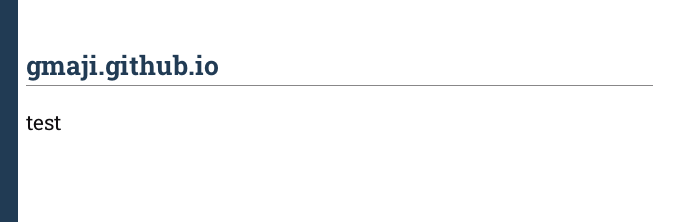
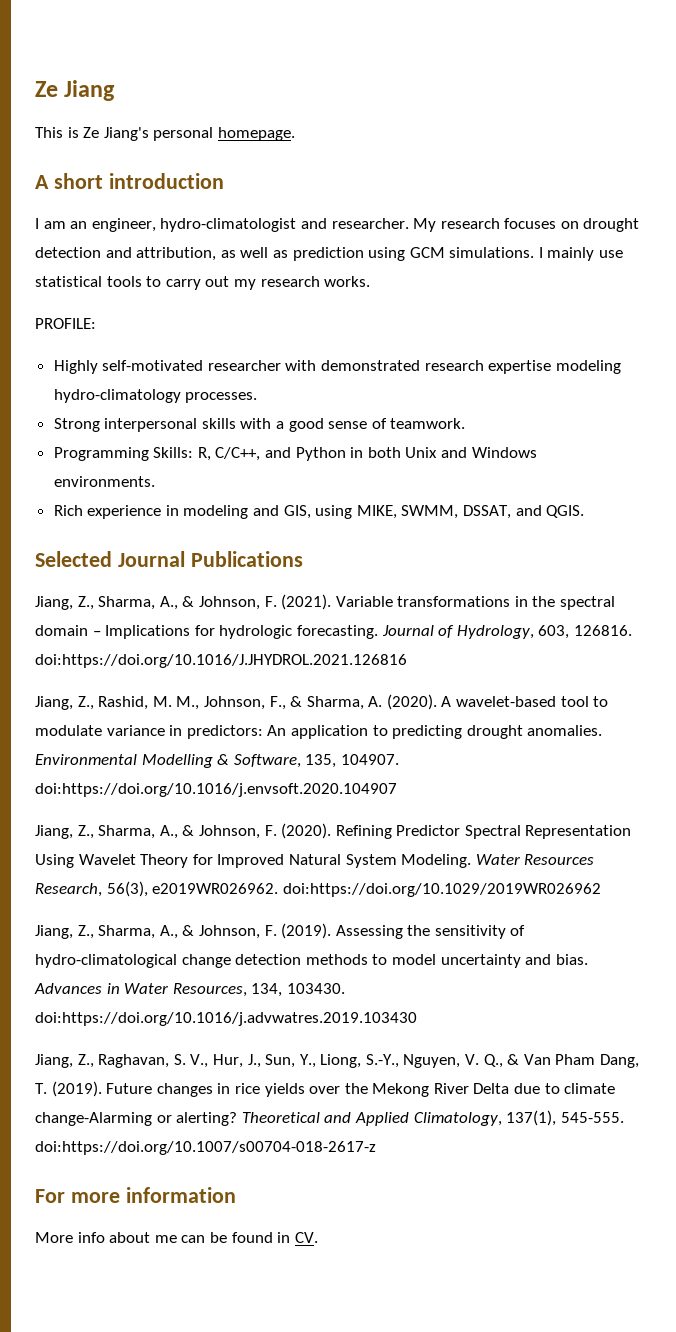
- gmaji.github.io
- test
+ Ze Jiang
+ This is Ze Jiang's personal homepage.
+ A short introduction
+ I am an engineer, hydro-climatologist and researcher. My research focuses on drought detection and attribution, as well as prediction using GCM simulations. I mainly use statistical tools to carry out my research works.
+ PROFILE:
+ Highly self-motivated researcher with demonstrated research expertise modeling hydro-climatology processes.
+ Strong interpersonal skills with a good sense of teamwork.
+ Programming Skills: R, C/C++, and Python in both Unix and Windows environments.
+ Rich experience in modeling and GIS, using MIKE, SWMM, DSSAT, and QGIS.
+ Selected Journal Publications
+ Jiang, Z., Sharma, A., & Johnson, F. (2021). Variable transformations in the spectral domain – Implications for hydrologic forecasting. Journal of Hydrology, 603, 126816. doi:https://doi.org/10.1016/J.JHYDROL.2021.126816
+ Jiang, Z., Rashid, M. M., Johnson, F., & Sharma, A. (2020). A wavelet-based tool to modulate variance in predictors: An application to predicting drought anomalies. Environmental Modelling & Software, 135, 104907. doi:https://doi.org/10.1016/j.envsoft.2020.104907
+ Jiang, Z., Sharma, A., & Johnson, F. (2020). Refining Predictor Spectral Representation Using Wavelet Theory for Improved Natural System Modeling. Water Resources Research, 56(3), e2019WR026962. doi:https://doi.org/10.1029/2019WR026962
+ Jiang, Z., Sharma, A., & Johnson, F. (2019). Assessing the sensitivity of hydro-climatological change detection methods to model uncertainty and bias. Advances in Water Resources, 134, 103430. doi:https://doi.org/10.1016/j.advwatres.2019.103430
+ Jiang, Z., Raghavan, S. V., Hur, J., Sun, Y., Liong, S.-Y., Nguyen, V. Q., & Van Pham Dang, T. (2019). Future changes in rice yields over the Mekong River Delta due to climate change-Alarming or alerting? Theoretical and Applied Climatology, 137(1), 545-555. doi:https://doi.org/10.1007/s00704-018-2617-z
+ For more information
+ More info about me can be found in CV.

